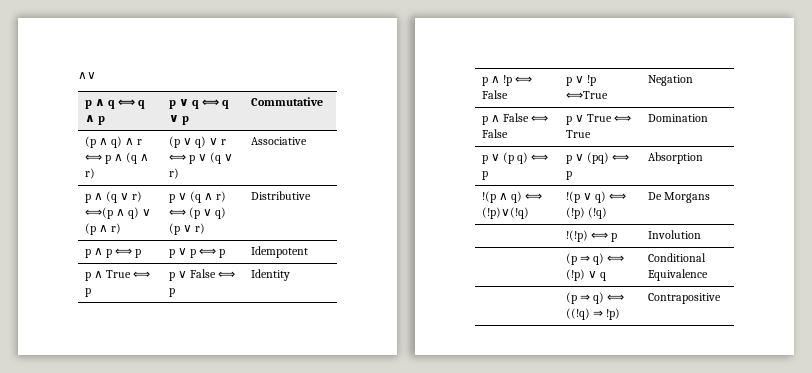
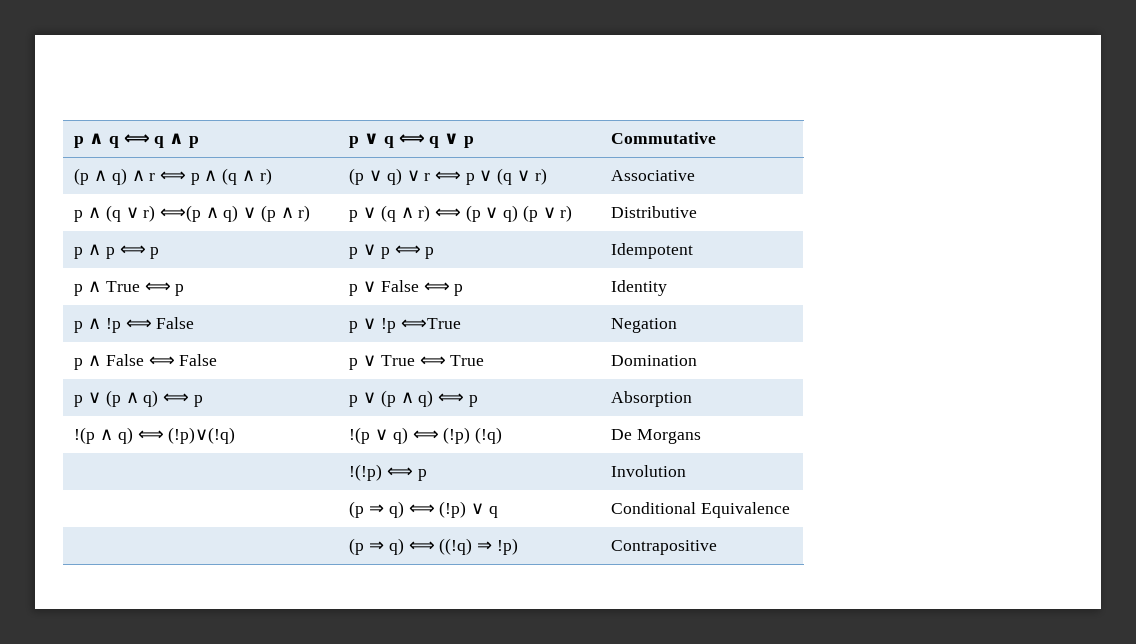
- ∧∨
- p ∨ (p q) ⟺ p | p ∨ (pq) ⟺ p | Absorption
+ p ∨ (p ∧ q) ⟺ p | p ∨ (p ∧ q) ⟺ p | Absorption

